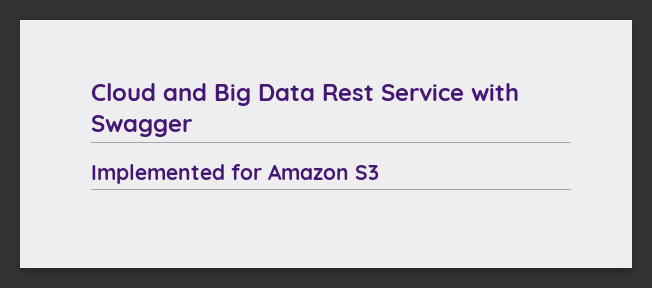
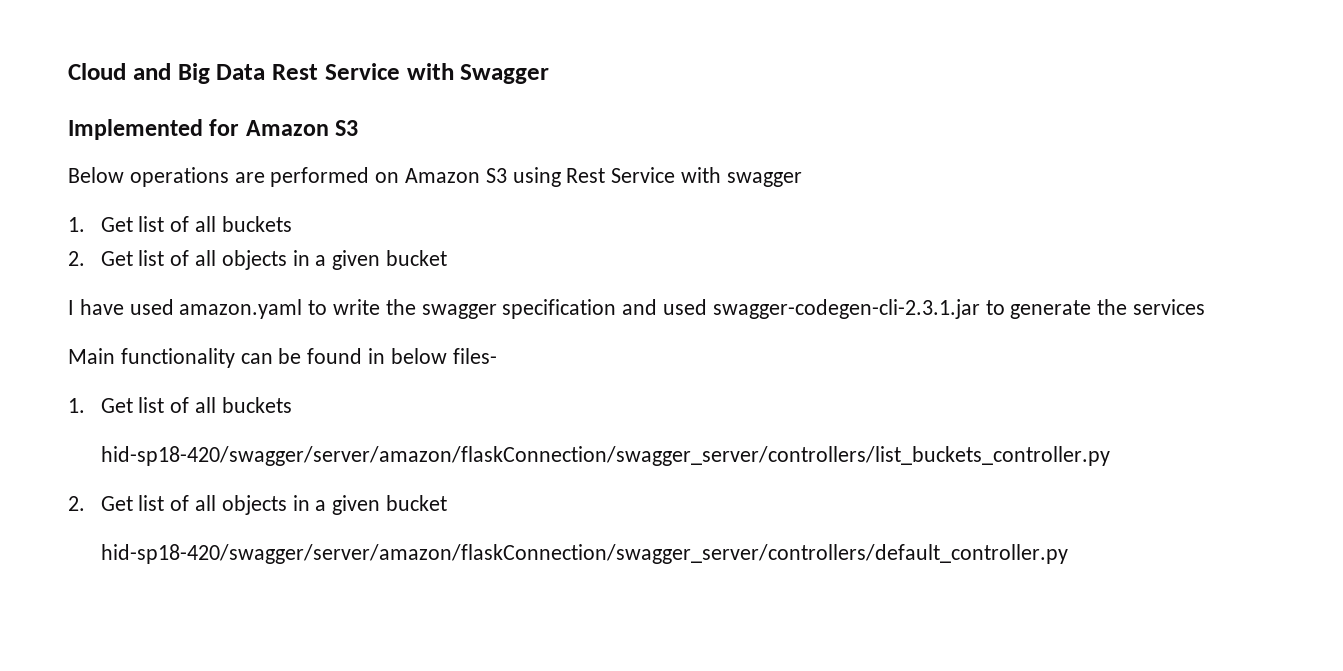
+ Below operations are performed on Amazon S3 using Rest Service with swagger
+ 1. Get list of all buckets
+ 2. Get list of all objects in a given bucket
+ I have used amazon.yaml to write the swagger specification and used swagger-codegen-cli-2.3.1.jar to generate the services
+ Main functionality can be found in below files-
+ 1. Get list of all buckets
+ hid-sp18-420/swagger/server/amazon/flaskConnection/swagger_server/controllers/list_buckets_controller.py
+ 2. Get list of all objects in a given bucket
+ hid-sp18-420/swagger/server/amazon/flaskConnection/swagger_server/controllers/default_controller.py

